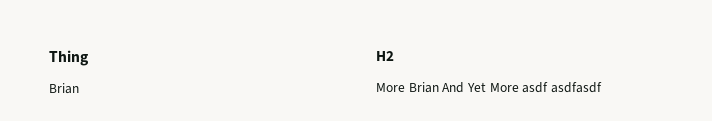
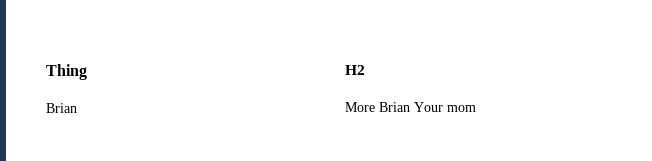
- More Brian And Yet More asdf asdfasdf
+ More Brian Your mom

